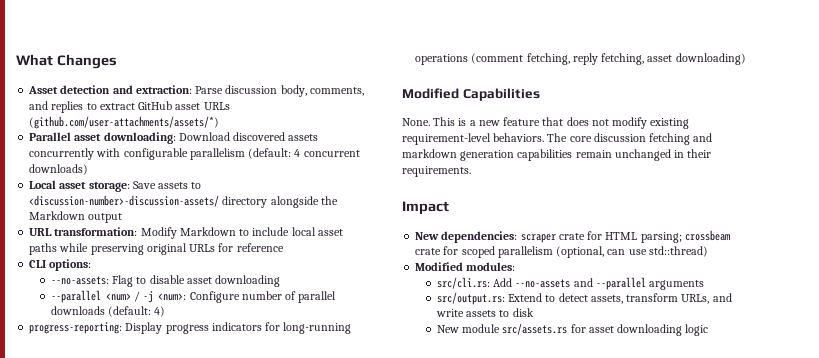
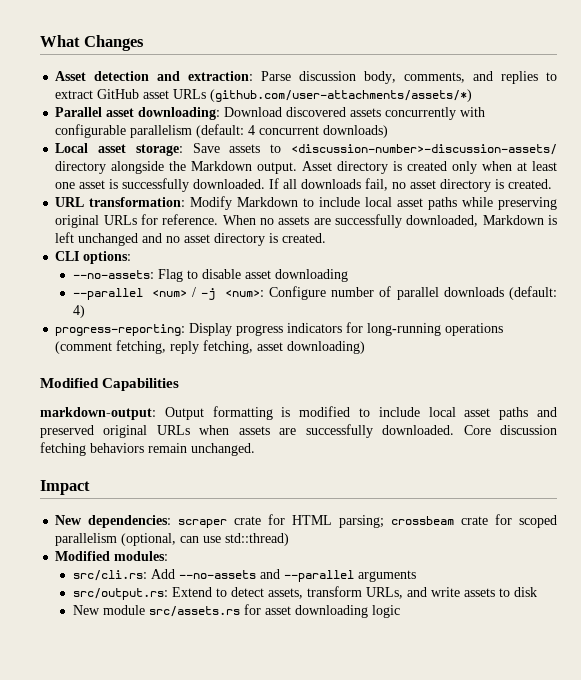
- Local asset storage: Save assets to <discussion-number>-discussion-assets/ directory alongside the Markdown output
+ Local asset storage: Save assets to <discussion-number>-discussion-assets/ directory alongside the Markdown output. Asset directory is created only when at least one asset is successfully downloaded. If all downloads fail, no asset directory is created.
- URL transformation: Modify Markdown to include local asset paths while preserving original URLs for reference
+ URL transformation: Modify Markdown to include local asset paths while preserving original URLs for reference. When no assets are successfully downloaded, Markdown is left unchanged and no asset directory is created.
- None. This is a new feature that does not modify existing requirement-level behaviors. The core discussion fetching and markdown generation capabilities remain unchanged in their requirements.
+ markdown-output: Output formatting is modified to include local asset paths and preserved original URLs when assets are successfully downloaded. Core discussion fetching behaviors remain unchanged.

